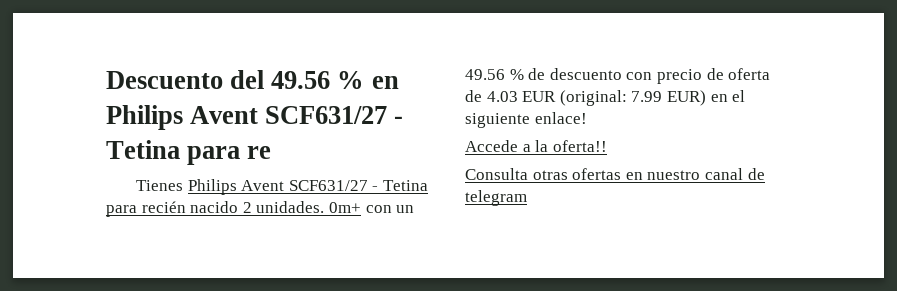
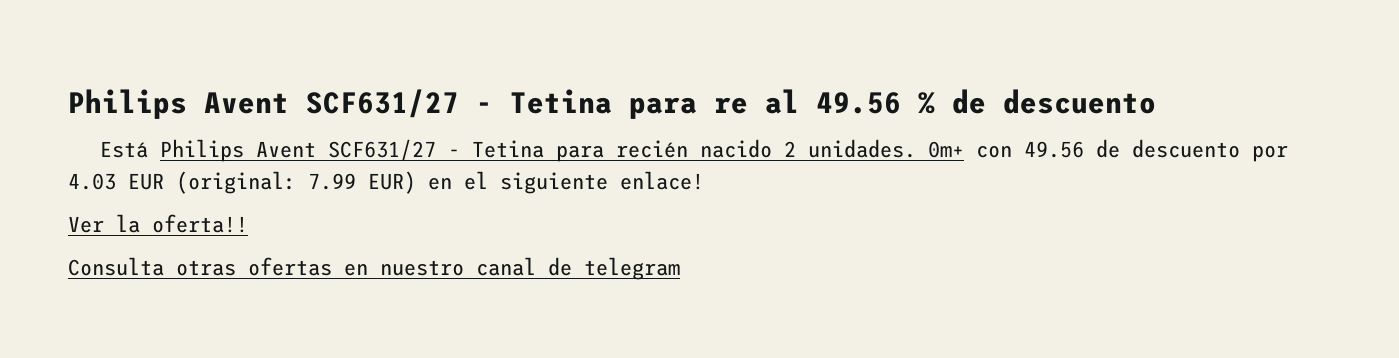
- Descuento del 49.56 % en Philips Avent SCF631/27 - Tetina para re
- Tienes Philips Avent SCF631/27 - Tetina para recién nacido 2 unidades.
+ Philips Avent SCF631/27 - Tetina para re al 49.56 % de descuento
+ Está Philips Avent SCF631/27 - Tetina para recién nacido 2 unidades.
- 0m+ con un 49.56 % de descuento con precio de oferta de 4.03 EUR (original: 7.99 EUR) en el siguiente enlace!
+ 0m+ con 49.56 de descuento por 4.03 EUR (original: 7.99 EUR) en el siguiente enlace!
- Accede a la oferta!!
+ Ver la oferta!!

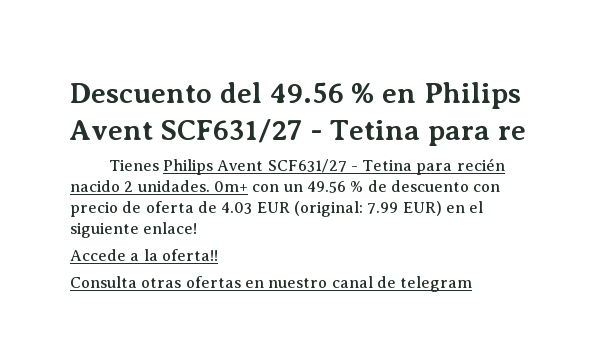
- Philips Avent SCF631/27 - Tetina para re al 49.56 % de descuento
- Está Philips Avent SCF631/27 - Tetina para recién nacido 2 unidades.
+ Descuento del 49.56 % en Philips Avent SCF631/27 - Tetina para re
+ Tienes Philips Avent SCF631/27 - Tetina para recién nacido 2 unidades.
- 0m+ con 49.56 de descuento por 4.03 EUR (original: 7.99 EUR) en el siguiente enlace!
+ 0m+ con un 49.56 % de descuento con precio de oferta de 4.03 EUR (original: 7.99 EUR) en el siguiente enlace!
- Ver la oferta!!
+ Accede a la oferta!!

